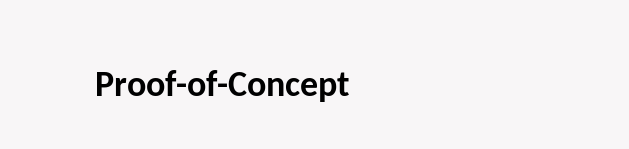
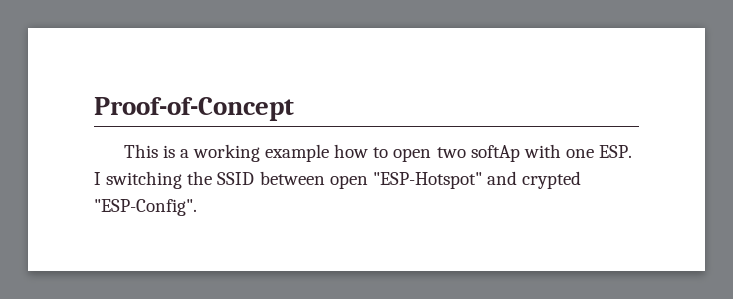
+ This is a working example how to open two softAp with one ESP. I switching the SSID between open "ESP-Hotspot" and crypted "ESP-Config".

